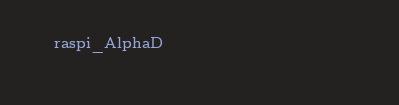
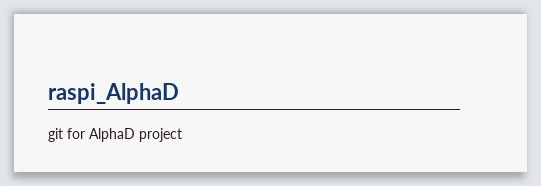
+ git for AlphaD project

